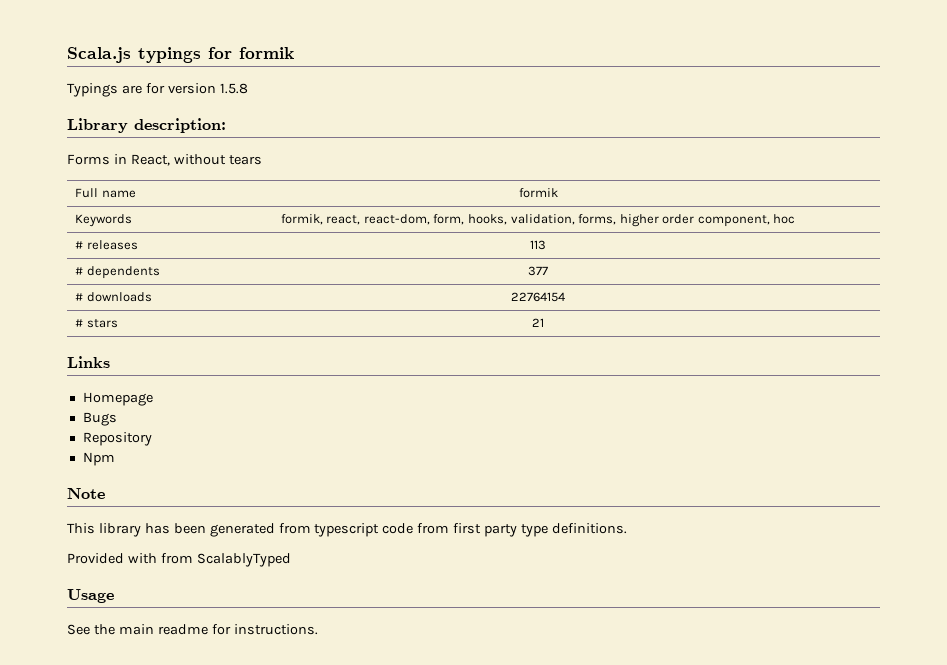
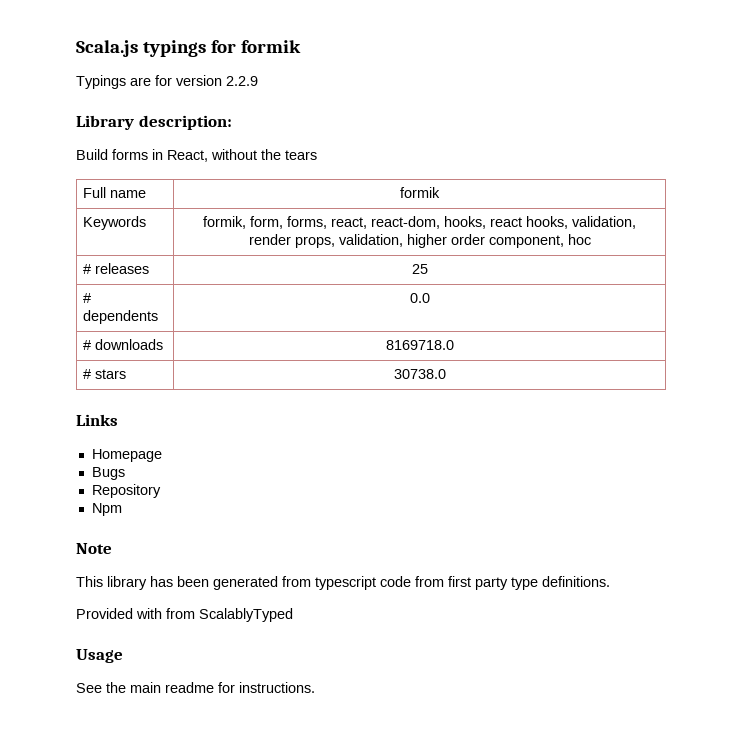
- Typings are for version 1.5.8
+ Typings are for version 2.2.9
- Forms in React, without tears
+ Build forms in React, without the tears
- Keywords | formik, react, react-dom, form, hooks, validation, forms, higher order component, hoc
+ Keywords | formik, form, forms, react, react-dom, hooks, react hooks, validation, render props, validation, higher order component, hoc
- # releases | 113
+ # releases | 25
- # dependents | 377
+ # dependents | 0.0
- # downloads | 22764154
+ # downloads | 8169718.0
- # stars | 21
+ # stars | 30738.0

